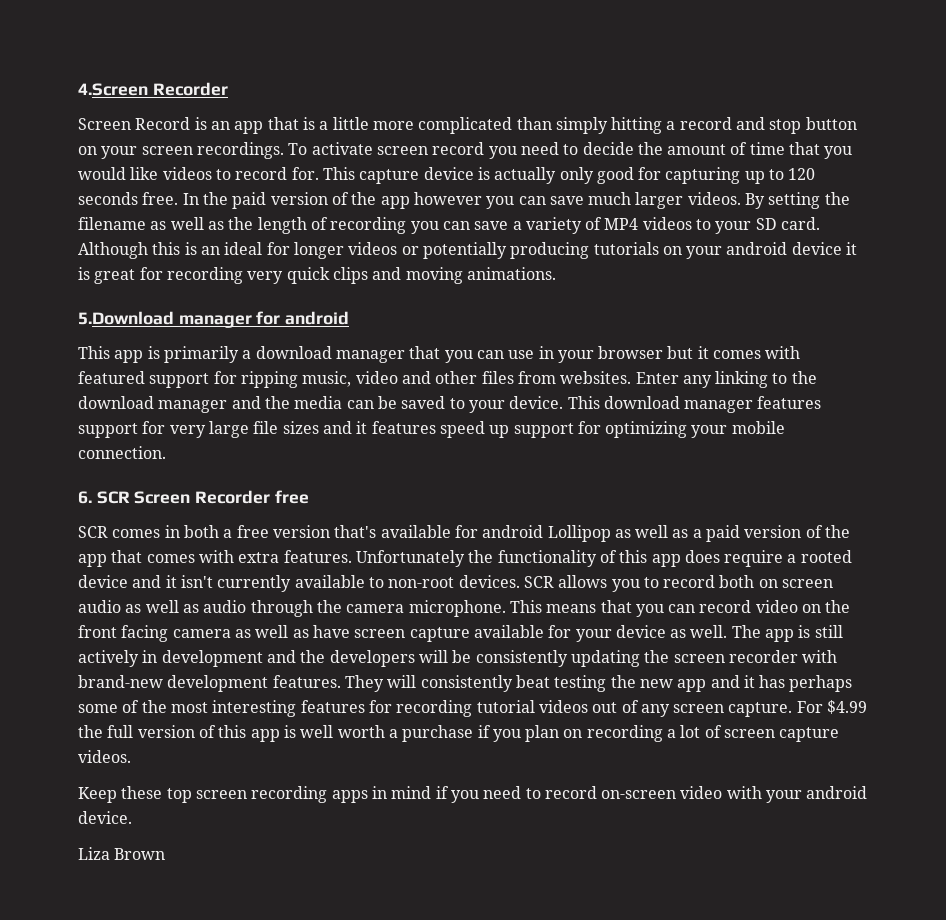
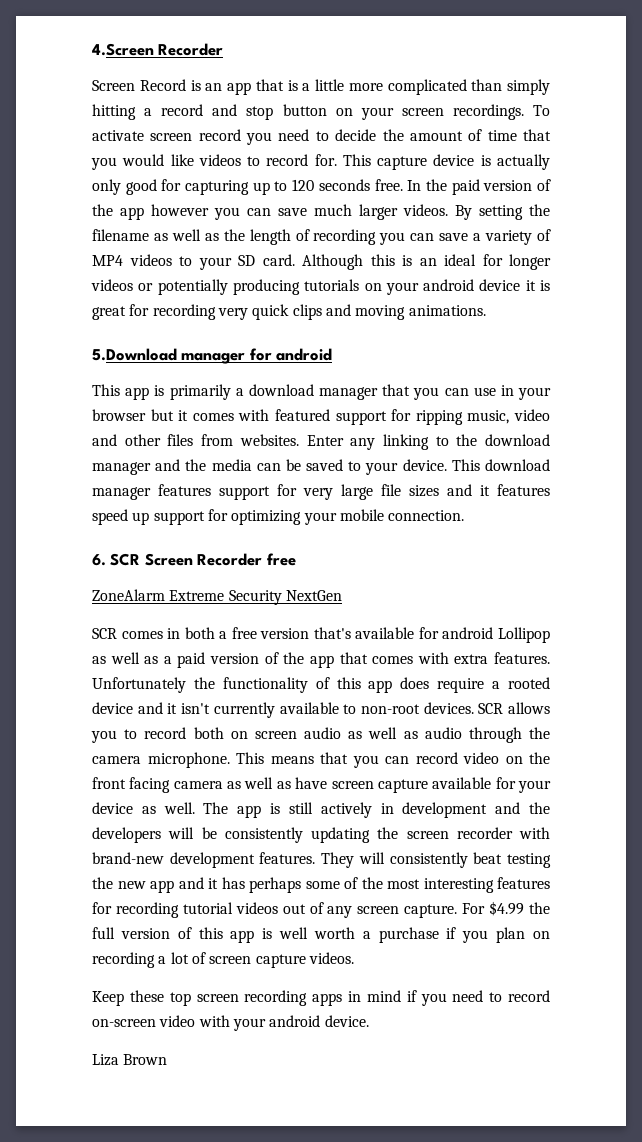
+ ZoneAlarm Extreme Security NextGen

